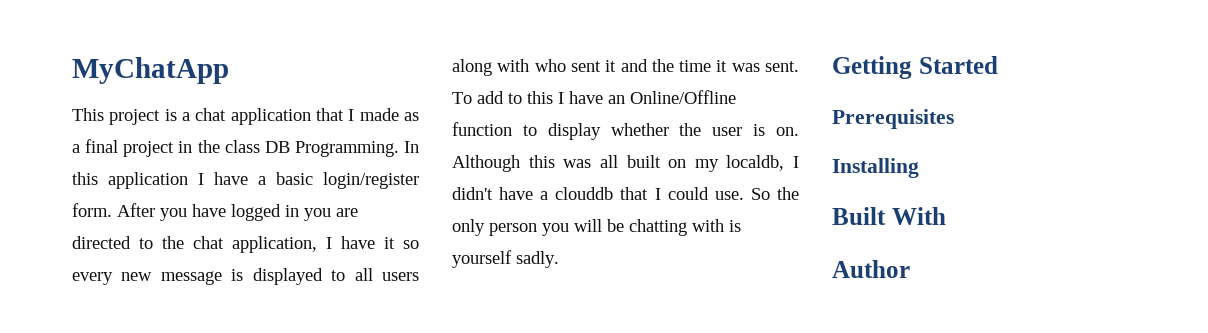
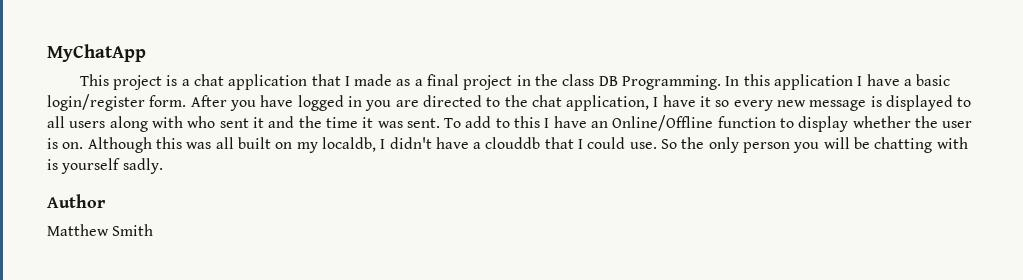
- Getting Started
- Prerequisites
- Installing
- Built With
  Author
+ Matthew Smith

